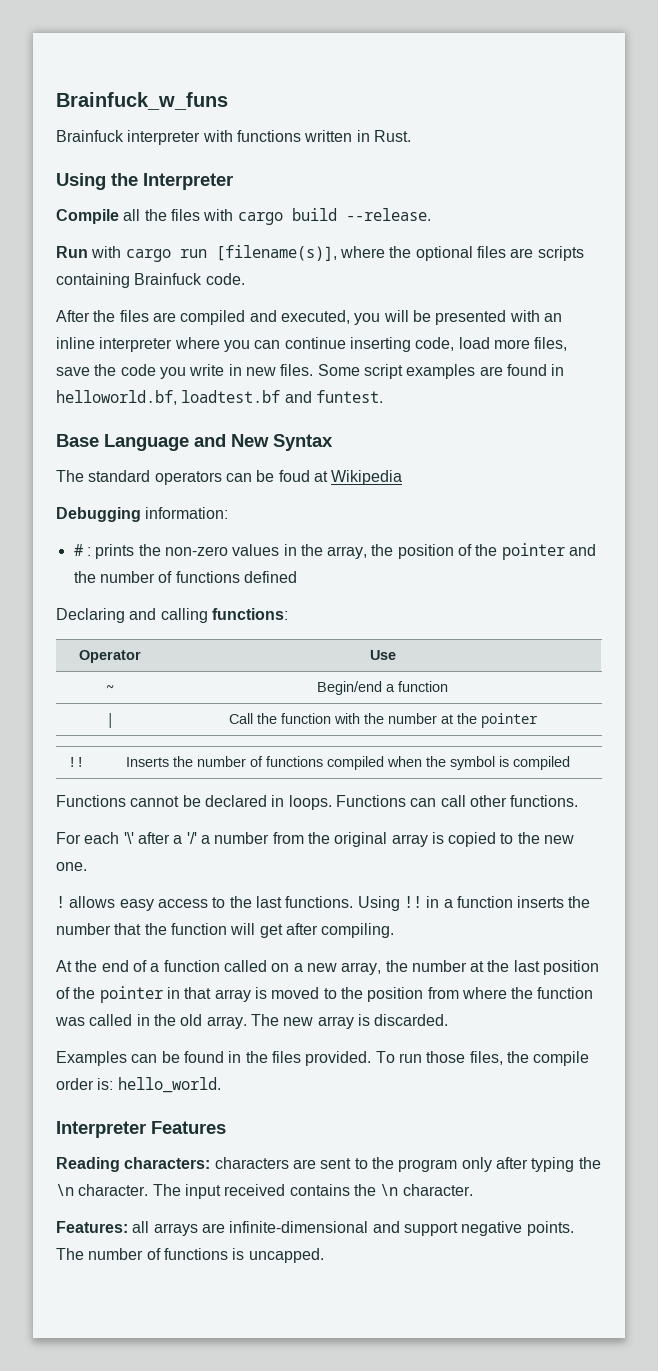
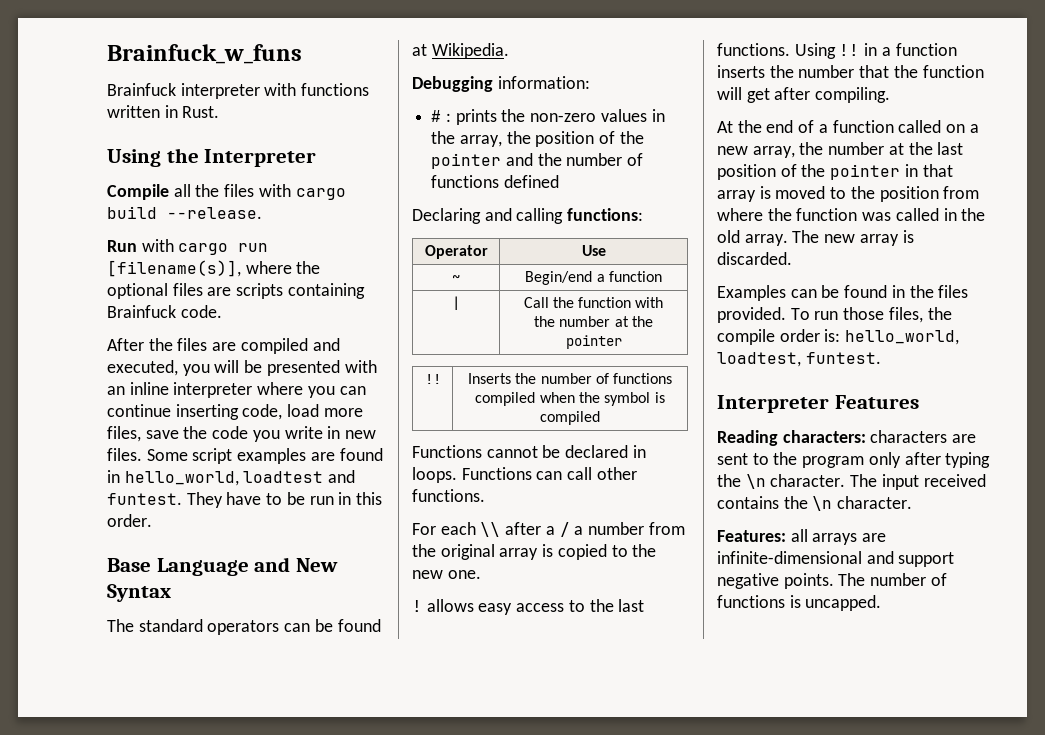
- Some script examples are found in helloworld.bf, loadtest.bf and funtest.
+ Some script examples are found in hello_world, loadtest and funtest. They have to be run in this order.
- The standard operators can be foud at Wikipedia
+ The standard operators can be found at Wikipedia.
- For each '\' after a '/' a number from the original array is copied to the new one.
+ For each \\ after a / a number from the original array is copied to the new one.
- To run those files, the compile order is: hello_world.
+ To run those files, the compile order is: hello_world, loadtest, funtest.

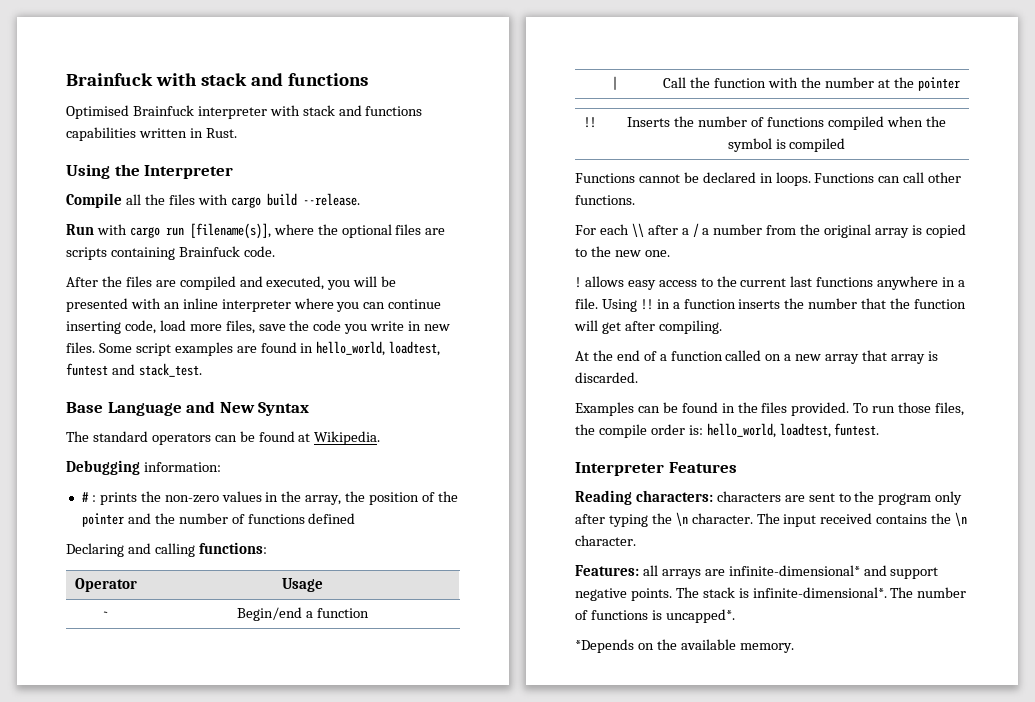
- Brainfuck_w_funs
- Brainfuck interpreter with functions written in Rust.
+ Brainfuck with stack and functions
+ Optimised Brainfuck interpreter with stack and functions capabilities written in Rust.
- Some script examples are found in hello_world, loadtest and funtest. They have to be run in this order.
+ Some script examples are found in hello_world, loadtest, funtest and stack_test.
- Operator | Use
+ Operator | Usage
- ! allows easy access to the last functions.
+ ! allows easy access to the current last functions anywhere in a file.
- At the end of a function called on a new array, the number at the last position of the pointer in that array is moved to the position from where the function was called in the old array. The new array is discarded.
+ At the end of a function called on a new array that array is discarded.
- Features: all arrays are infinite-dimensional and support negative points.
+ Features: all arrays are infinite-dimensional* and support negative points.
- The number of functions is uncapped.
+ The stack is infinite-dimensional*. The number of functions is uncapped*.
+ *Depends on the available memory.

